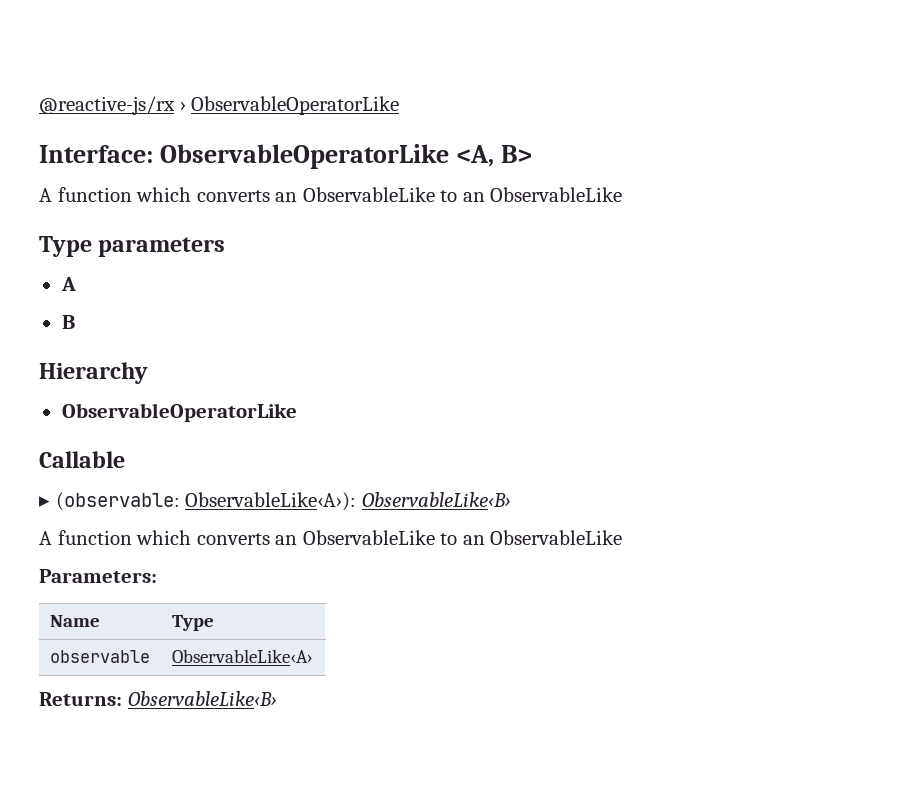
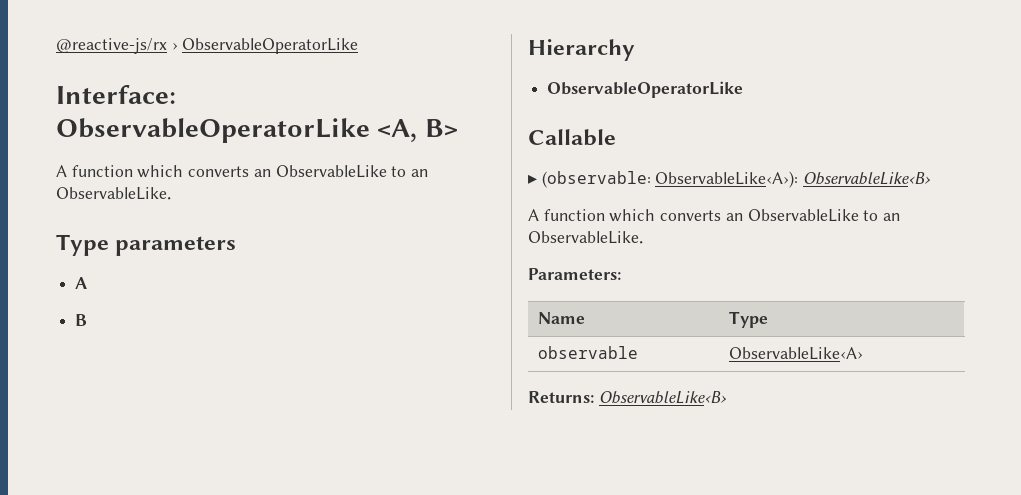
  Interface: ObservableOperatorLike <A, B>
- A function which converts an ObservableLike to an ObservableLike
+ A function which converts an ObservableLike to an ObservableLike.
  ▸ (observable: ObservableLike‹A›): ObservableLike‹B›
- A function which converts an ObservableLike to an ObservableLike
+ A function which converts an ObservableLike to an ObservableLike.

